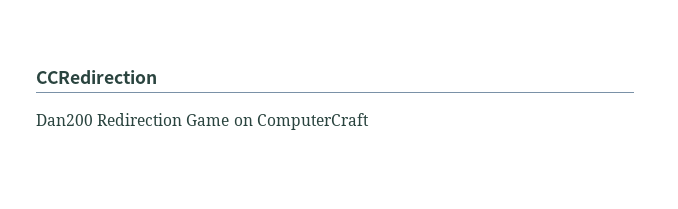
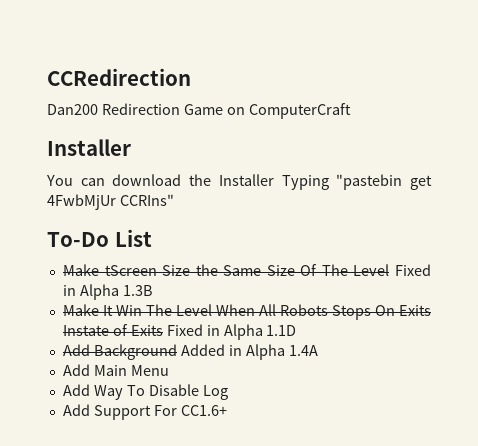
  Dan200 Redirection Game on ComputerCraft
+ Installer
+ You can download the Installer Typing "pastebin get 4FwbMjUr CCRIns"
+ To-Do List
+ Make tScreen Size the Same Size Of The Level Fixed in Alpha 1.3B
+ Make It Win The Level When All Robots Stops On Exits Instate of Exits Fixed in Alpha 1.1D
+ Add Background Added in Alpha 1.4A
+ Add Main Menu
+ Add Way To Disable Log
+ Add Support For CC1.6+

